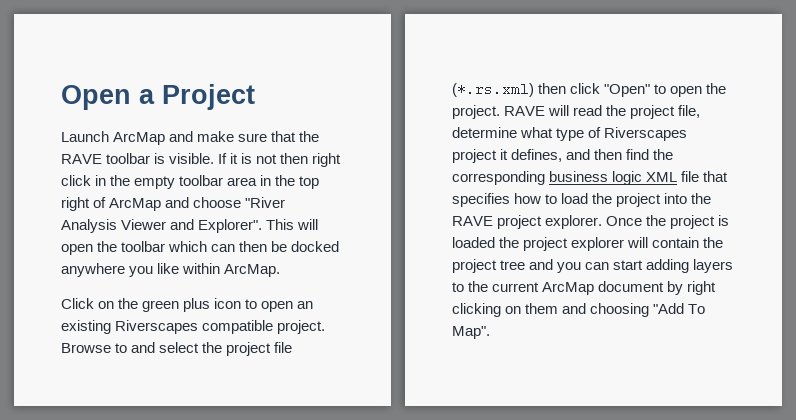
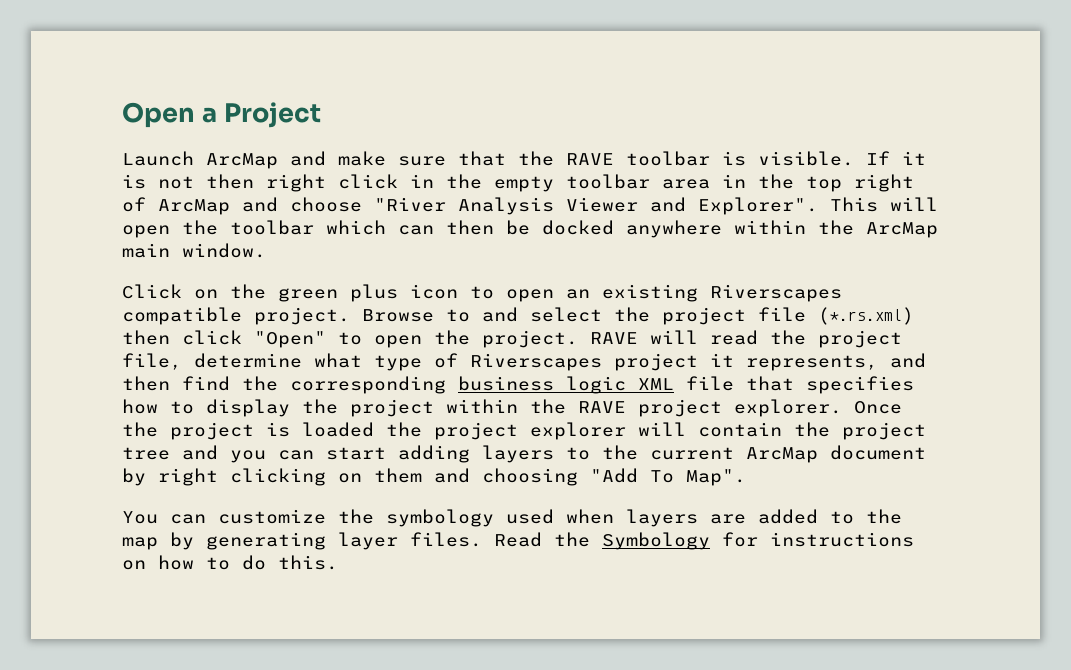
- This will open the toolbar which can then be docked anywhere you like within ArcMap.
+ This will open the toolbar which can then be docked anywhere within the ArcMap main window.
- RAVE will read the project file, determine what type of Riverscapes project it defines, and then find the corresponding business logic XML file that specifies how to load the project into the RAVE project explorer.
+ RAVE will read the project file, determine what type of Riverscapes project it represents, and then find the corresponding business logic XML file that specifies how to display the project within the RAVE project explorer.
+ You can customize the symbology used when layers are added to the map by generating layer files. Read the Symbology for instructions on how to do this.

